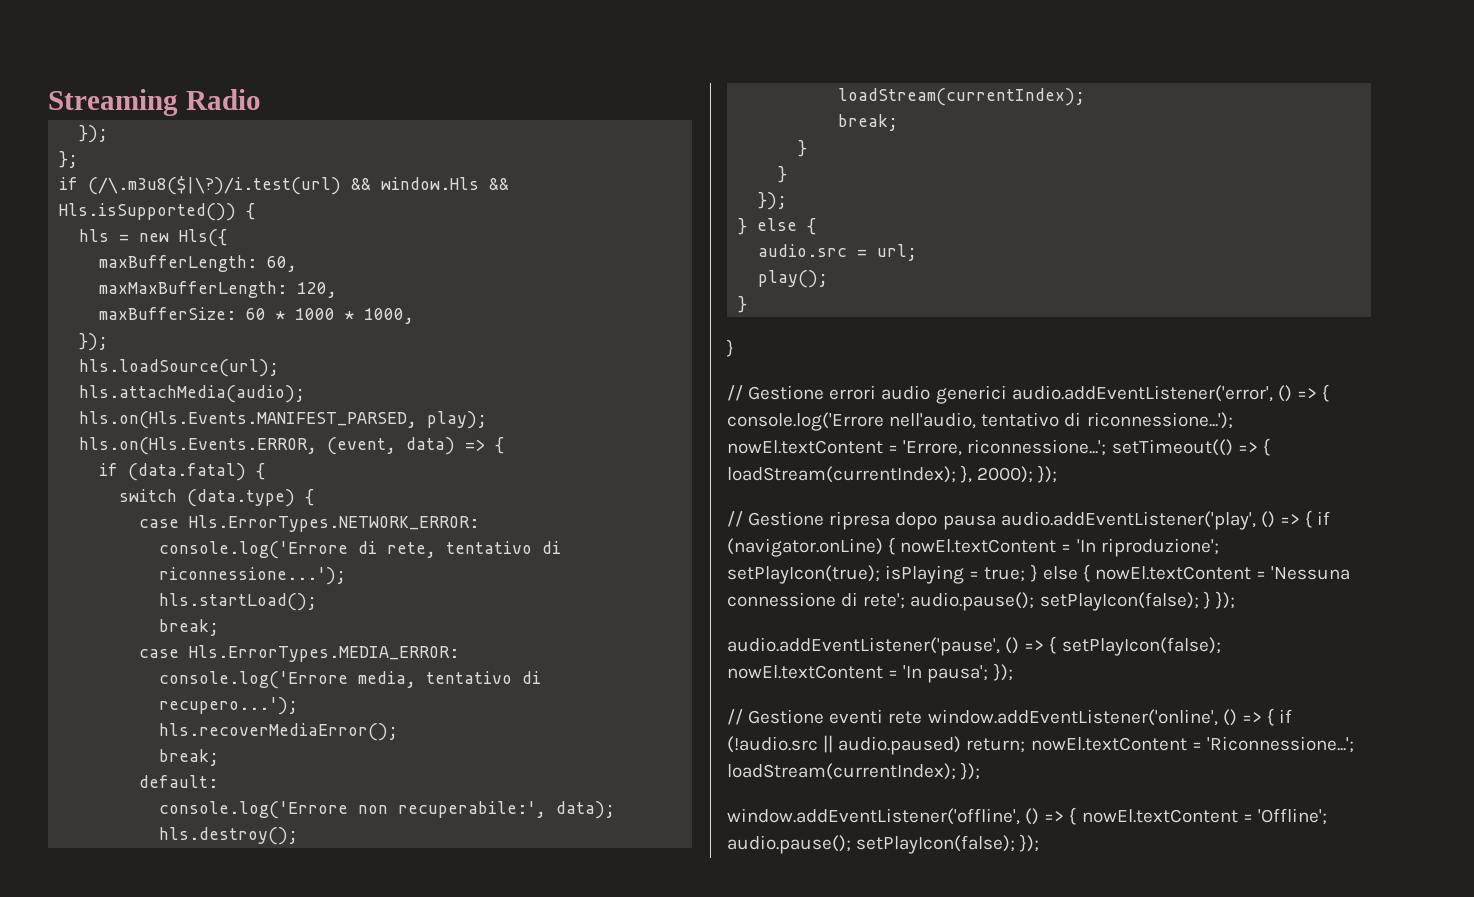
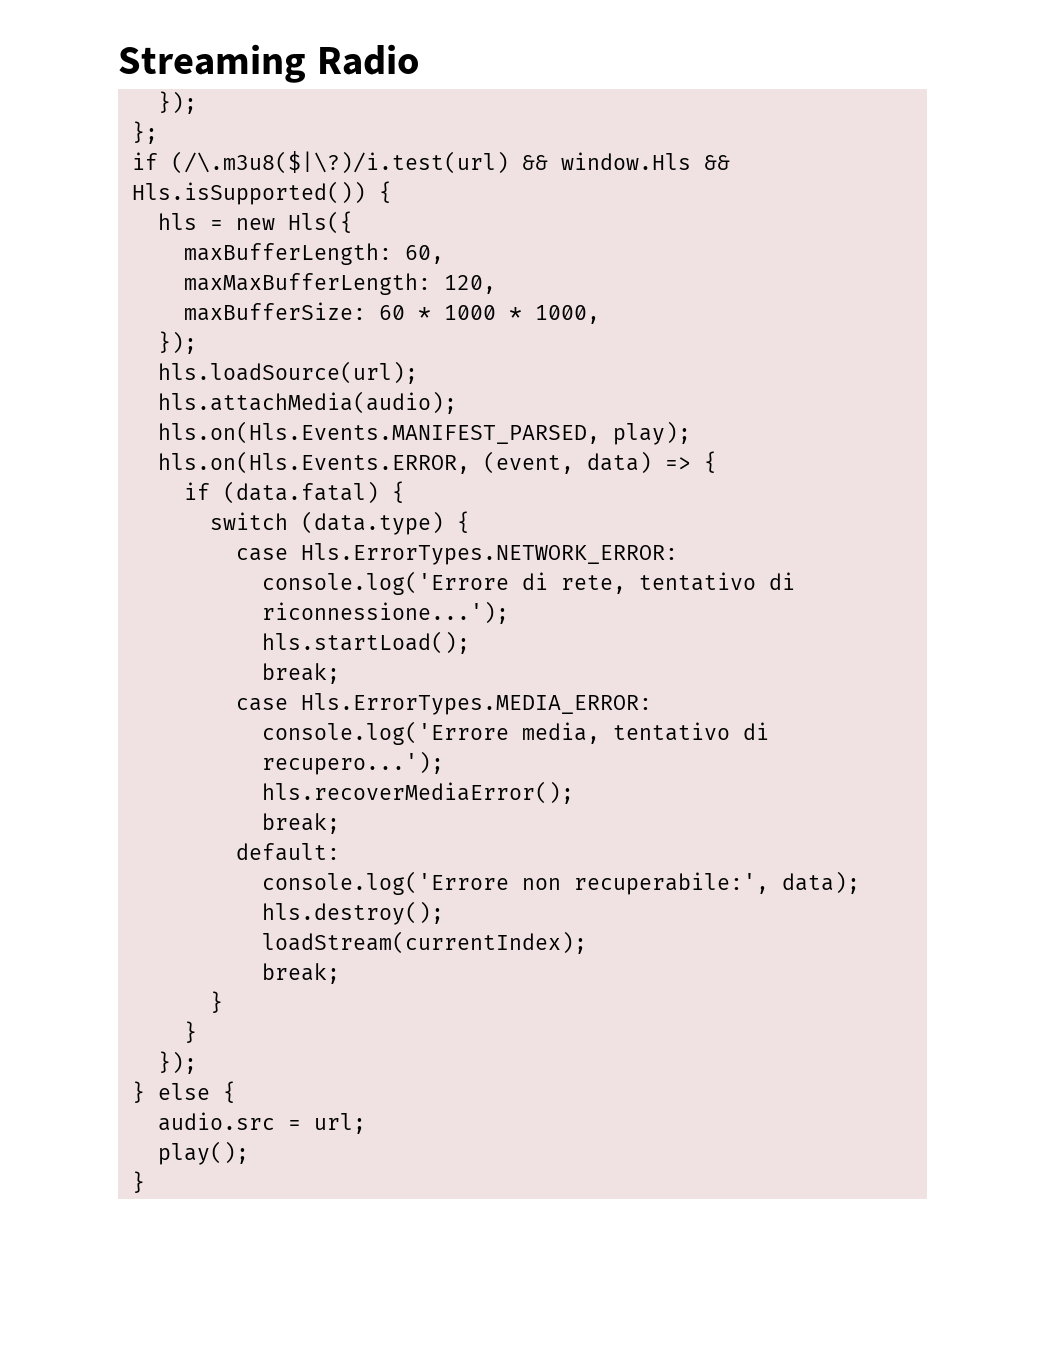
  play();
  }
- }
- // Gestione errori audio generici audio.addEventListener('error', () => { console.log('Errore nell'audio, tentativo di riconnessione...'); nowEl.textContent = 'Errore, riconnessione...'; setTimeout(() => { loadStream(currentIndex); }, 2000); });
- // Gestione ripresa dopo pausa audio.addEventListener('play', () => { if (navigator.onLine) { nowEl.textContent = 'In riproduzione'; setPlayIcon(true); isPlaying = true; } else { nowEl.textContent = 'Nessuna connessione di rete'; audio.pause(); setPlayIcon(false); } });
- audio.addEventListener('pause', () => { setPlayIcon(false); nowEl.textContent = 'In pausa'; });
- // Gestione eventi rete window.addEventListener('online', () => { if (!audio.src || audio.paused) return; nowEl.textContent = 'Riconnessione...'; loadStream(currentIndex); });
- window.addEventListener('offline', () => { nowEl.textContent = 'Offline'; audio.pause(); setPlayIcon(false); });

